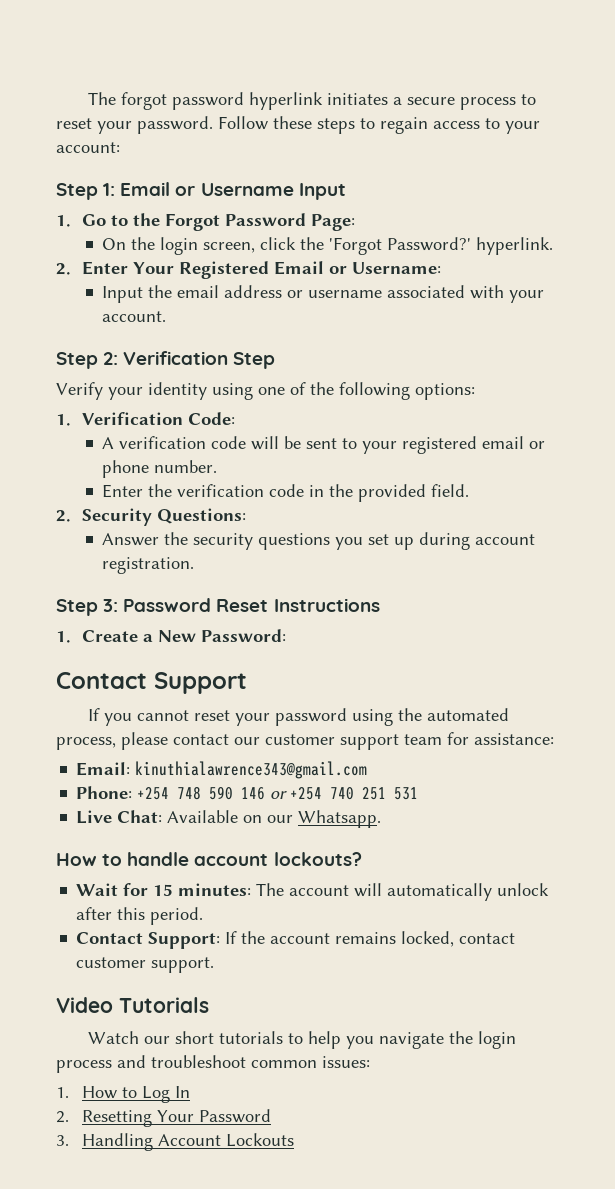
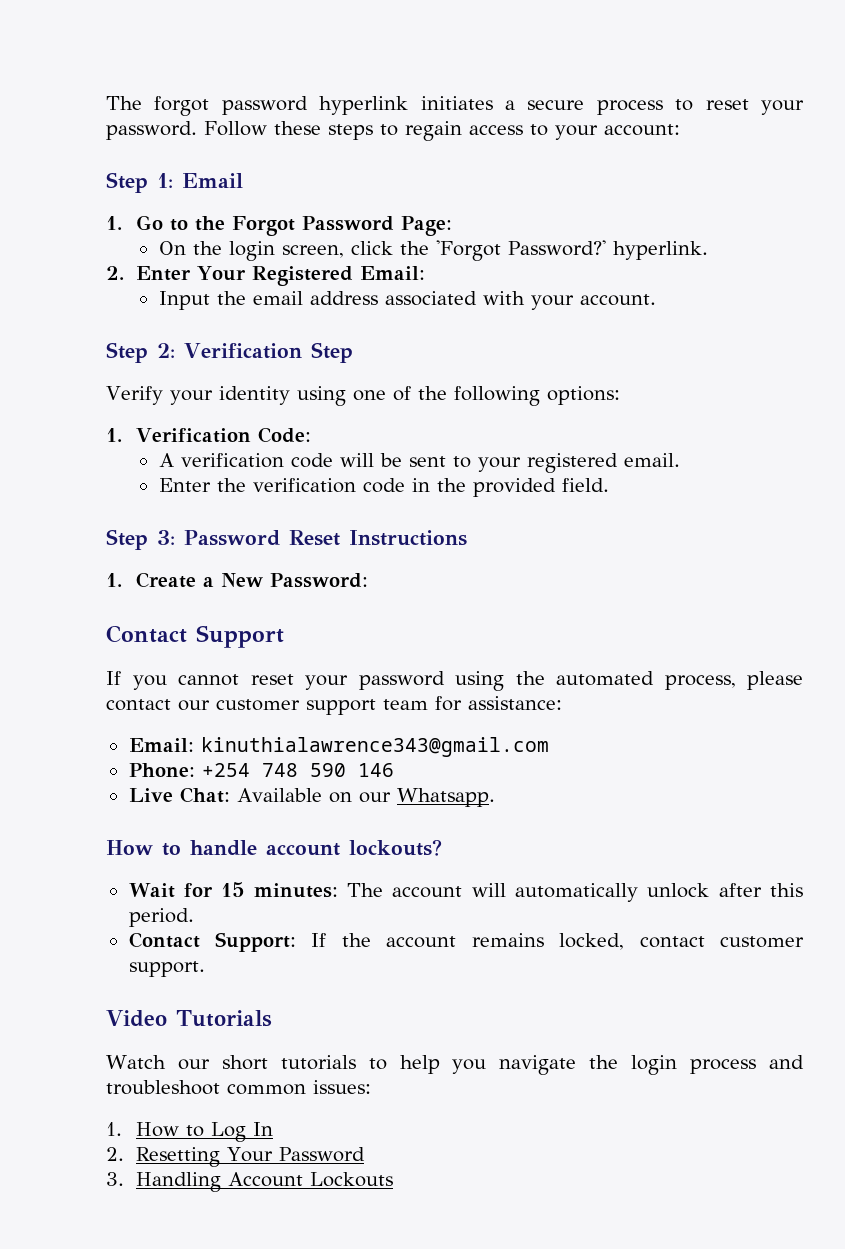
- Step 1: Email or Username Input
+ Step 1: Email
- 2. Enter Your Registered Email or Username:
+ 2. Enter Your Registered Email:
- Input the email address or username associated with your account.
+ Input the email address associated with your account.
- A verification code will be sent to your registered email or phone number.
+ A verification code will be sent to your registered email.
- 2. Security Questions:
- Answer the security questions you set up during account registration.
- Phone: +254 748 590 146 or +254 740 251 531
+ Phone: +254 748 590 146

